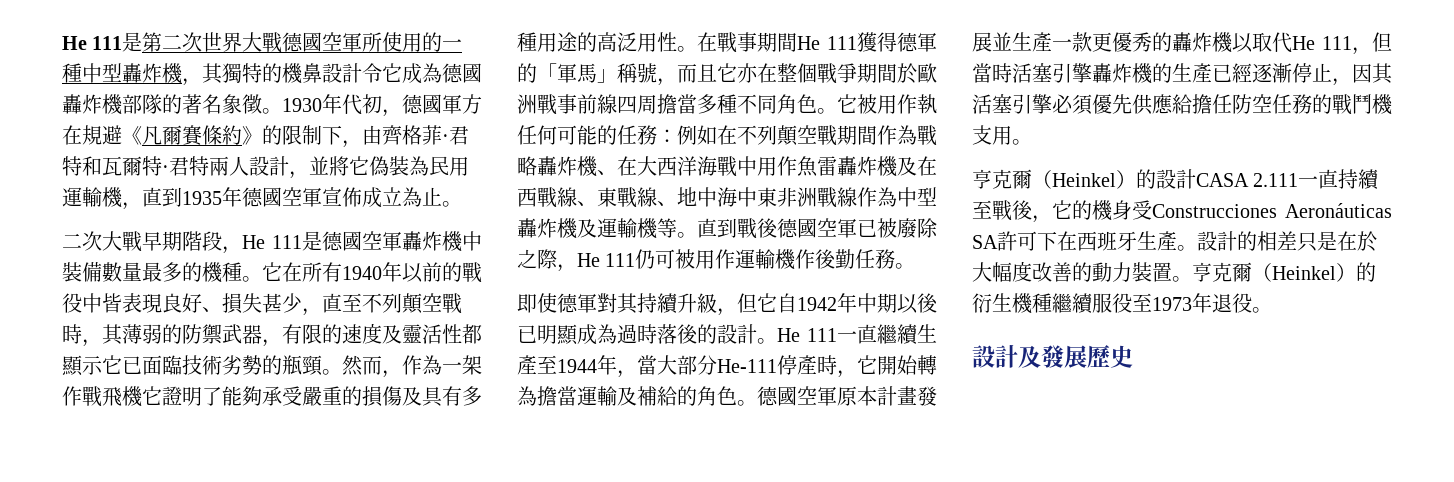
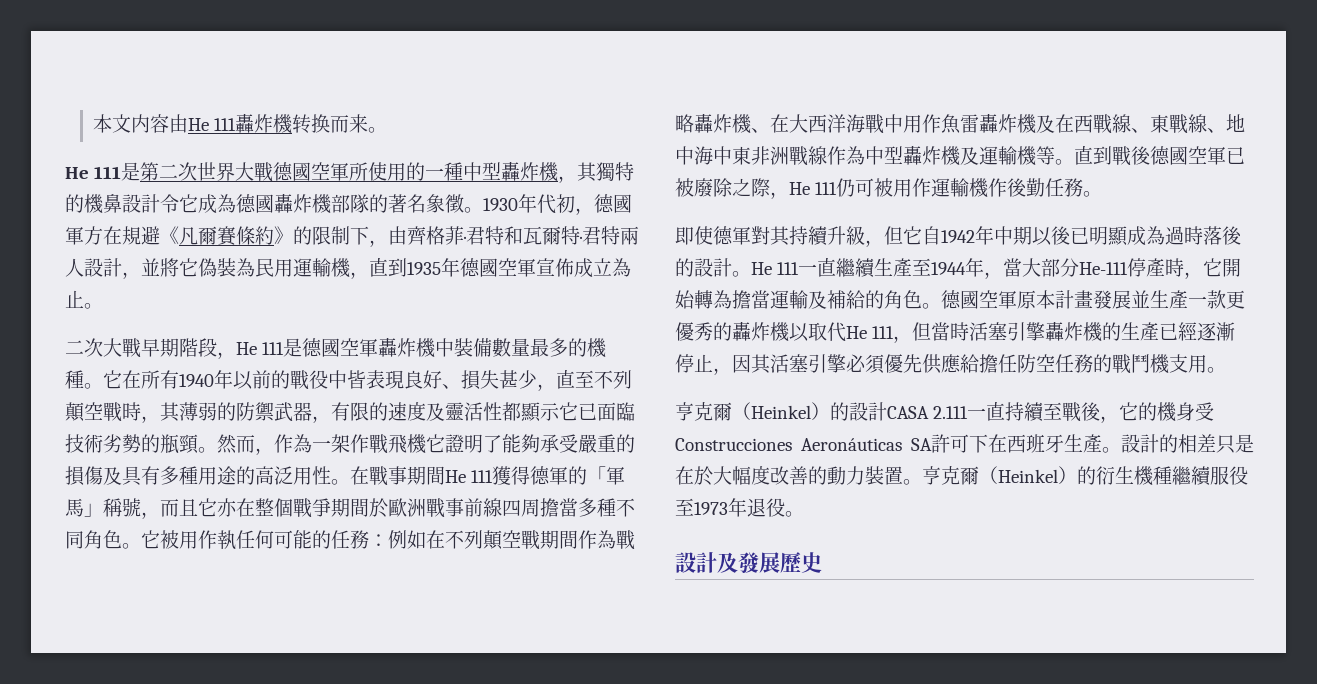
+ 本文内容由He 111轟炸機转换而来。

